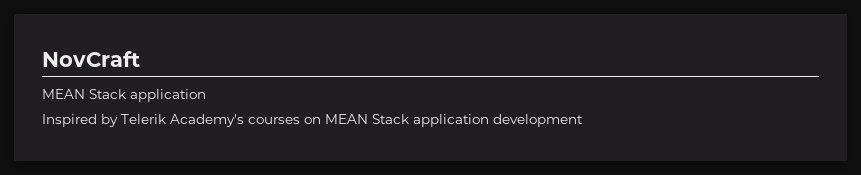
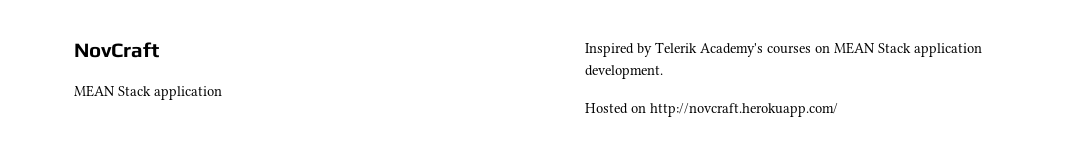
- Inspired by Telerik Academy's courses on MEAN Stack application development
+ Inspired by Telerik Academy's courses on MEAN Stack application development.
+ Hosted on http://novcraft.herokuapp.com/

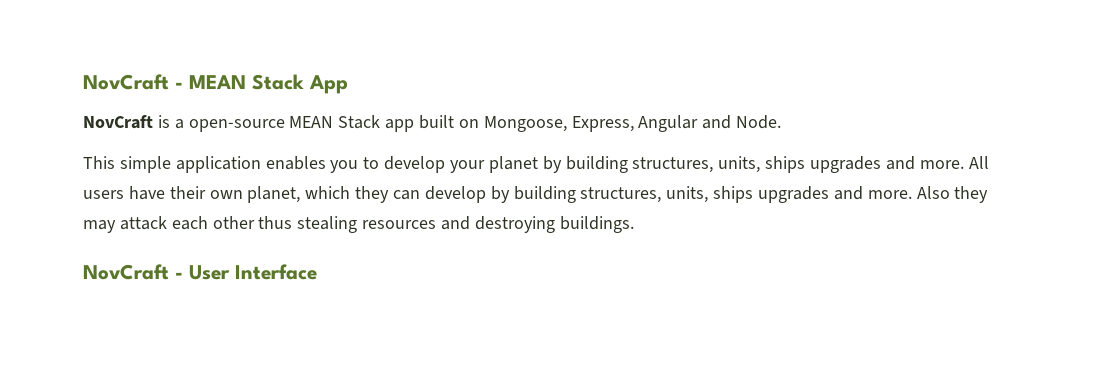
- NovCraft
- MEAN Stack application
- Inspired by Telerik Academy's courses on MEAN Stack application development.
- Hosted on http://novcraft.herokuapp.com/
+ NovCraft - MEAN Stack App
+ NovCraft is a open-source MEAN Stack app built on Mongoose, Express, Angular and Node.
+ This simple application enables you to develop your planet by building structures, units, ships upgrades and more. All users have their own planet, which they can develop by building structures, units, ships upgrades and more. Also they may attack each other thus stealing resources and destroying buildings.
+ NovCraft - User Interface

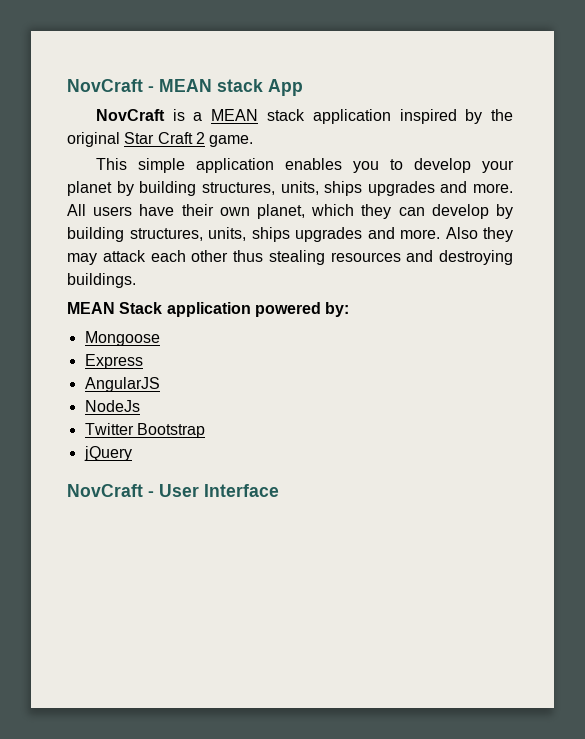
- NovCraft - MEAN Stack App
+ NovCraft - MEAN stack App
- NovCraft is a open-source MEAN Stack app built on Mongoose, Express, Angular and Node.
+ NovCraft is a MEAN stack application inspired by the original Star Craft 2 game.
+ MEAN Stack application powered by:
+ Mongoose
+ Express
+ AngularJS
+ NodeJs
+ Twitter Bootstrap
+ jQuery

